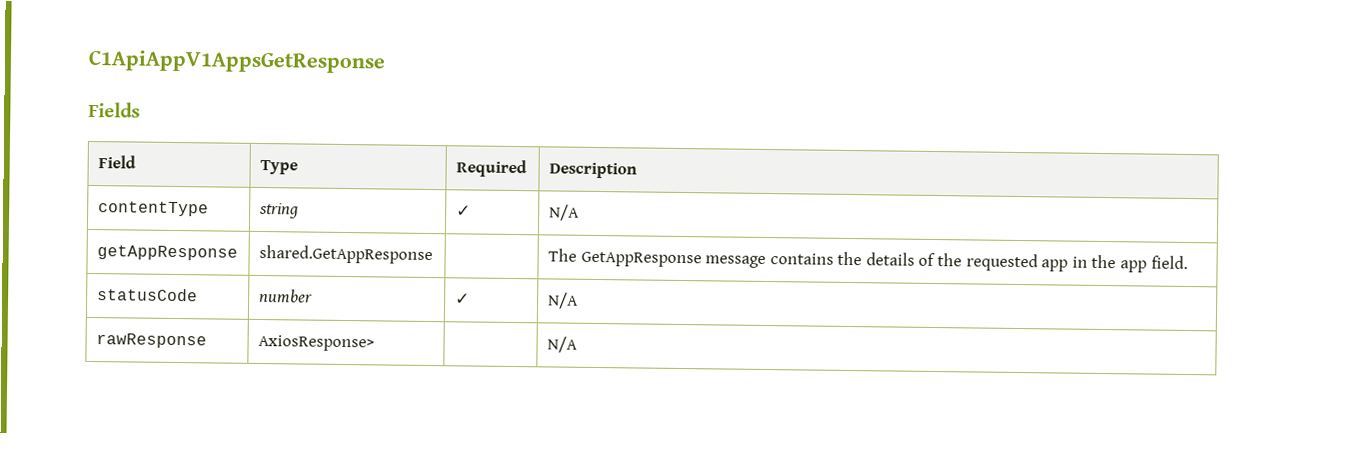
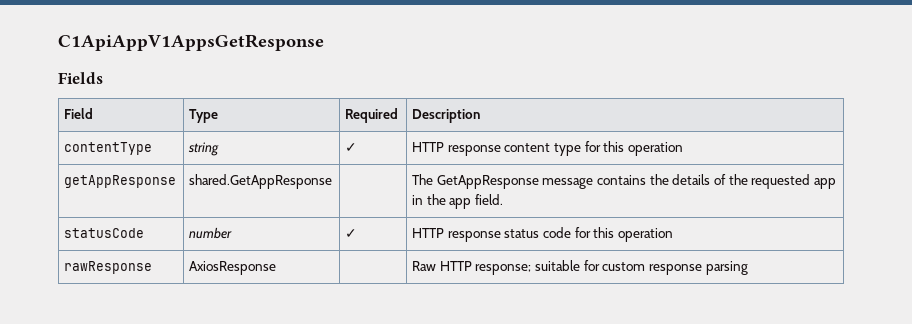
- contentType | string | ✓ | N/A
+ contentType | string | ✓ | HTTP response content type for this operation
- statusCode | number | ✓ | N/A
- rawResponse | AxiosResponse> | | N/A
+ statusCode | number | ✓ | HTTP response status code for this operation
+ rawResponse | AxiosResponse | | Raw HTTP response; suitable for custom response parsing

